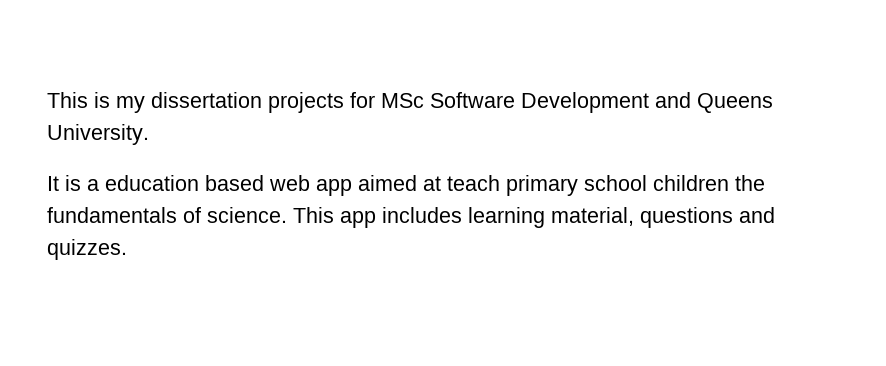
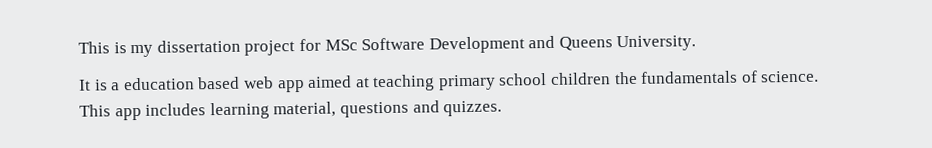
- This is my dissertation projects for MSc Software Development and Queens University.
+ This is my dissertation project for MSc Software Development and Queens University.
- It is a education based web app aimed at teach primary school children the fundamentals of science.
+ It is a education based web app aimed at teaching primary school children the fundamentals of science.

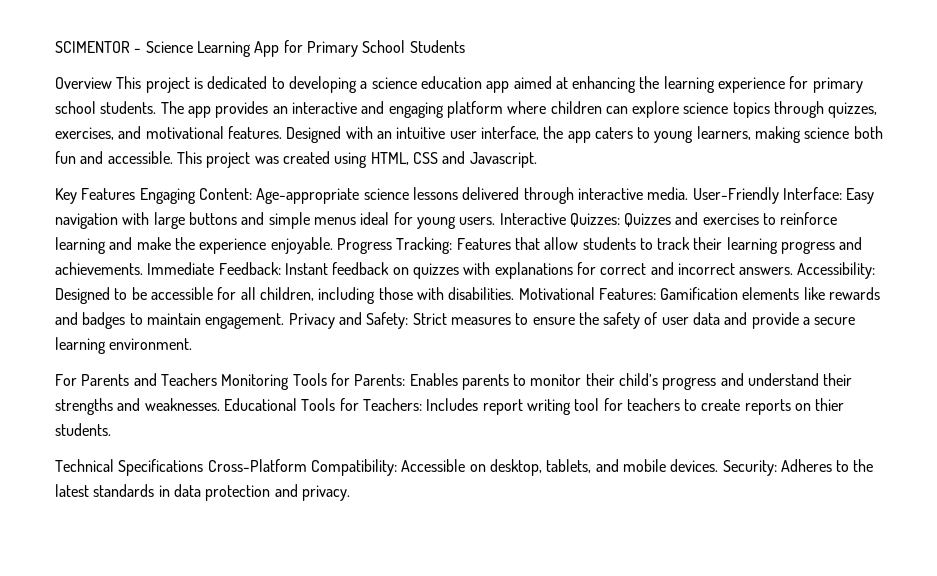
- This is my dissertation project for MSc Software Development and Queens University.
- It is a education based web app aimed at teaching primary school children the fundamentals of science. This app includes learning material, questions and quizzes.
+ SCIMENTOR - Science Learning App for Primary School Students
+ Overview This project is dedicated to developing a science education app aimed at enhancing the learning experience for primary school students. The app provides an interactive and engaging platform where children can explore science topics through quizzes, exercises, and motivational features. Designed with an intuitive user interface, the app caters to young learners, making science both fun and accessible. This project was created using HTML, CSS and Javascript.
+ Key Features Engaging Content: Age-appropriate science lessons delivered through interactive media. User-Friendly Interface: Easy navigation with large buttons and simple menus ideal for young users. Interactive Quizzes: Quizzes and exercises to reinforce learning and make the experience enjoyable. Progress Tracking: Features that allow students to track their learning progress and achievements. Immediate Feedback: Instant feedback on quizzes with explanations for correct and incorrect answers. Accessibility: Designed to be accessible for all children, including those with disabilities. Motivational Features: Gamification elements like rewards and badges to maintain engagement. Privacy and Safety: Strict measures to ensure the safety of user data and provide a secure learning environment.
+ For Parents and Teachers Monitoring Tools for Parents: Enables parents to monitor their child’s progress and understand their strengths and weaknesses. Educational Tools for Teachers: Includes report writing tool for teachers to create reports on thier students.
+ Technical Specifications Cross-Platform Compatibility: Accessible on desktop, tablets, and mobile devices. Security: Adheres to the latest standards in data protection and privacy.

